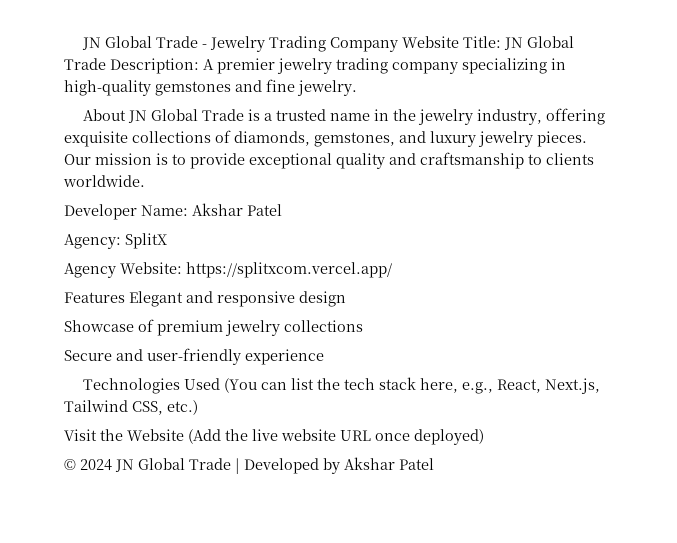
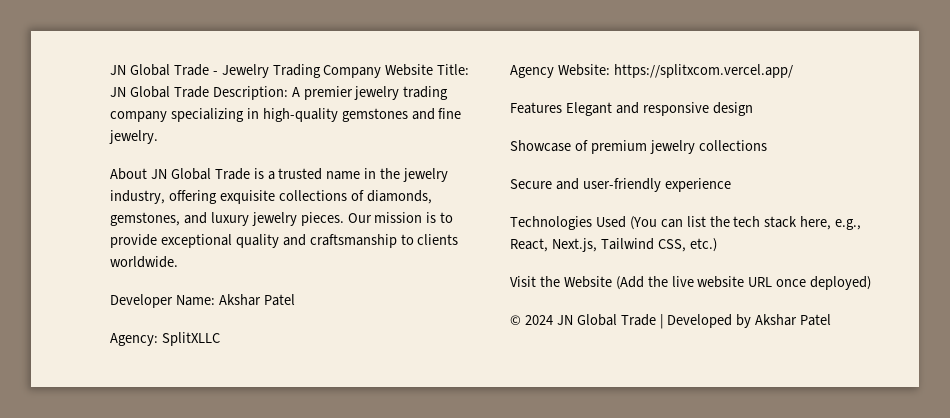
- Agency: SplitX
+ Agency: SplitXLLC

